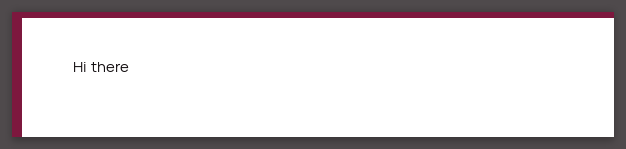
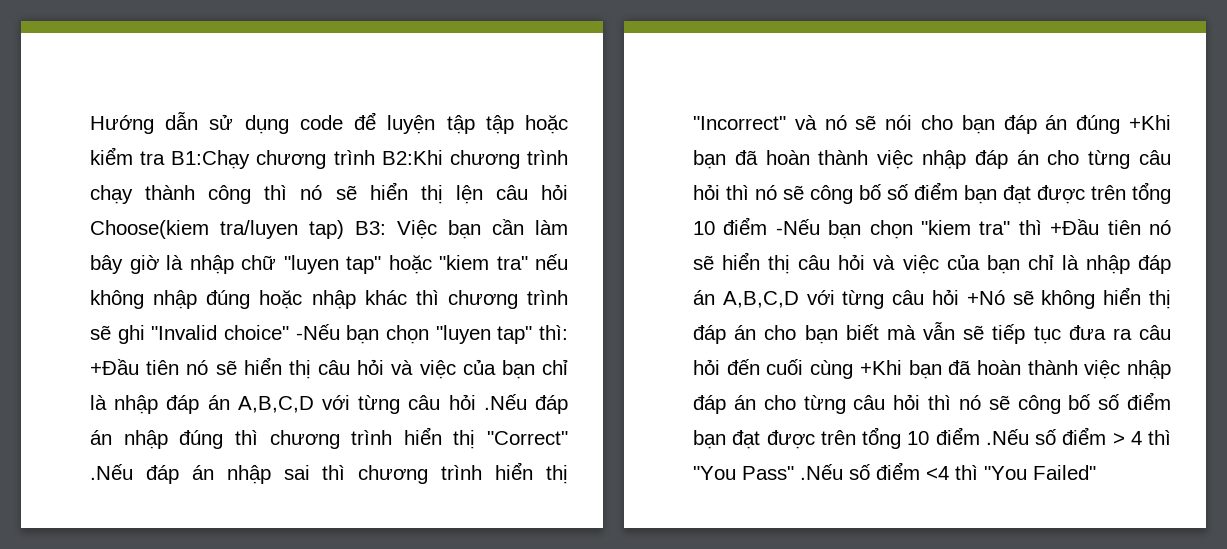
- Hi there
+ Hướng dẫn sử dụng code để luyện tập tập hoặc kiểm tra B1:Chạy chương trình B2:Khi chương trình chạy thành công thì nó sẽ hiển thị lện câu hỏi Choose(kiem tra/luyen tap) B3: Việc bạn cần làm bây giờ là nhập chữ "luyen tap" hoặc "kiem tra" nếu không nhập đúng hoặc nhập khác thì chương trình sẽ ghi "Invalid choice" -Nếu bạn chọn "luyen tap" thì: +Đầu tiên nó sẽ hiển thị câu hỏi và việc của bạn chỉ là nhập đáp án A,B,C,D với từng câu hỏi .Nếu đáp án nhập đúng thì chương trình hiển thị "Correct" .Nếu đáp án nhập sai thì chương trình hiển thị "Incorrect" và nó sẽ nói cho bạn đáp án đúng +Khi bạn đã hoàn thành việc nhập đáp án cho từng câu hỏi thì nó sẽ công bố số điểm bạn đạt được trên tổng 10 điểm -Nếu bạn chọn "kiem tra" thì +Đầu tiên nó sẽ hiển thị câu hỏi và việc của bạn chỉ là nhập đáp án A,B,C,D với từng câu hỏi +Nó sẽ không hiển thị đáp án cho bạn biết mà vẫn sẽ tiếp tục đưa ra câu hỏi đến cuối cùng +Khi bạn đã hoàn thành việc nhập đáp án cho từng câu hỏi thì nó sẽ công bố số điểm bạn đạt được trên tổng 10 điểm .Nếu số điểm > 4 thì "You Pass" .Nếu số điểm <4 thì "You Failed"

